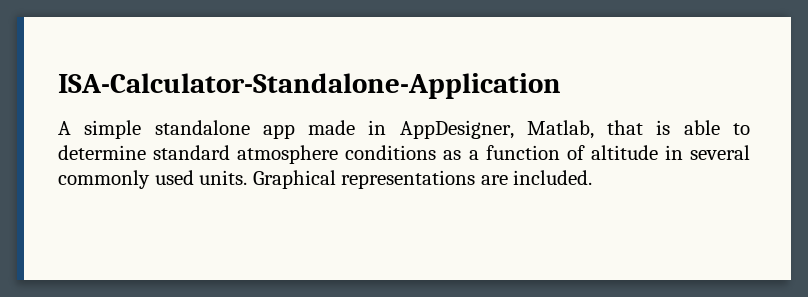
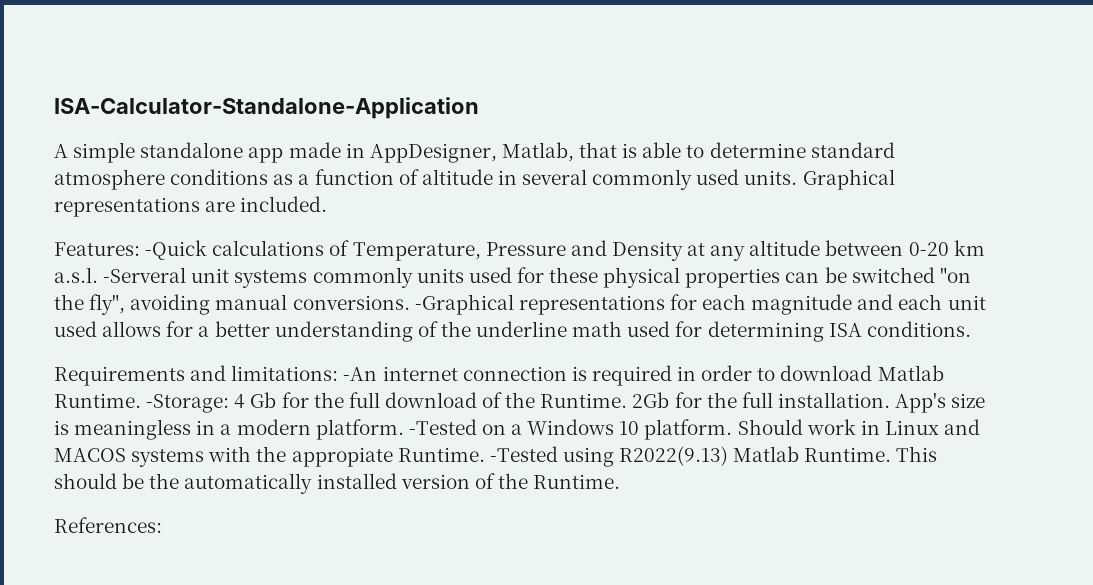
+ Features: -Quick calculations of Temperature, Pressure and Density at any altitude between 0-20 km a.s.l. -Serveral unit systems commonly units used for these physical properties can be switched "on the fly", avoiding manual conversions. -Graphical representations for each magnitude and each unit used allows for a better understanding of the underline math used for determining ISA conditions.
+ Requirements and limitations: -An internet connection is required in order to download Matlab Runtime. -Storage: 4 Gb for the full download of the Runtime. 2Gb for the full installation. App's size is meaningless in a modern platform. -Tested on a Windows 10 platform. Should work in Linux and MACOS systems with the appropiate Runtime. -Tested using R2022(9.13) Matlab Runtime. This should be the automatically installed version of the Runtime.
+ References:

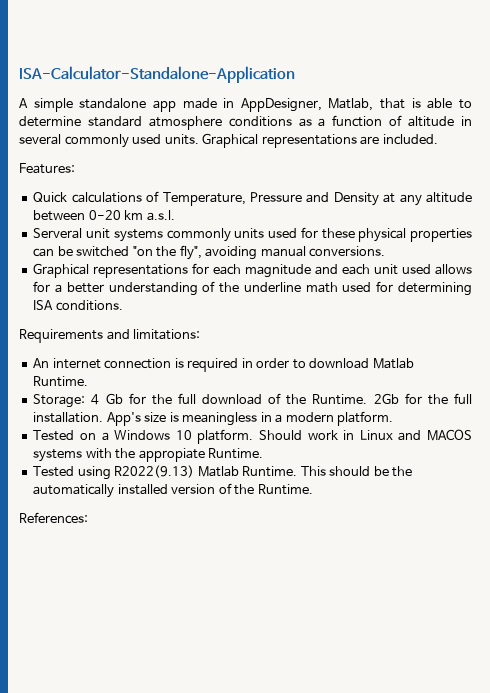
- Features: -Quick calculations of Temperature, Pressure and Density at any altitude between 0-20 km a.s.l. -Serveral unit systems commonly units used for these physical properties can be switched "on the fly", avoiding manual conversions. -Graphical representations for each magnitude and each unit used allows for a better understanding of the underline math used for determining ISA conditions.
+ Features:
+ Quick calculations of Temperature, Pressure and Density at any altitude between 0-20 km a.s.l.
+ Serveral unit systems commonly units used for these physical properties can be switched "on the fly", avoiding manual conversions.
+ Graphical representations for each magnitude and each unit used allows for a better understanding of the underline math used for determining ISA conditions.
- Requirements and limitations: -An internet connection is required in order to download Matlab Runtime. -Storage: 4 Gb for the full download of the Runtime.
+ Requirements and limitations:
+ An internet connection is required in order to download Matlab Runtime.
+ Storage: 4 Gb for the full download of the Runtime.
- App's size is meaningless in a modern platform. -Tested on a Windows 10 platform.
+ App's size is meaningless in a modern platform.
+ Tested on a Windows 10 platform.
- Should work in Linux and MACOS systems with the appropiate Runtime. -Tested using R2022(9.13) Matlab Runtime.
+ Should work in Linux and MACOS systems with the appropiate Runtime.
+ Tested using R2022(9.13) Matlab Runtime.

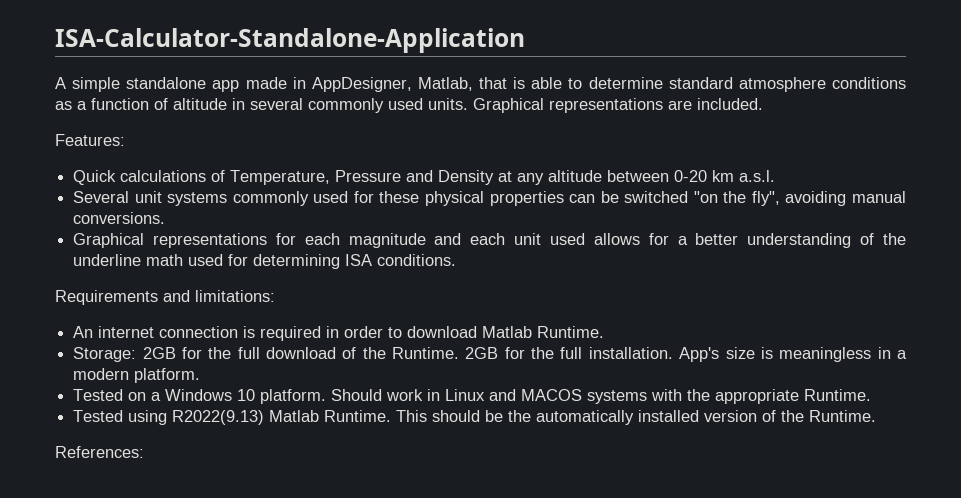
- Serveral unit systems commonly units used for these physical properties can be switched "on the fly", avoiding manual conversions.
+ Several unit systems commonly used for these physical properties can be switched "on the fly", avoiding manual conversions.
- Storage: 4 Gb for the full download of the Runtime.
+ Storage: 2GB for the full download of the Runtime.
- 2Gb for the full installation.
+ 2GB for the full installation.
- Should work in Linux and MACOS systems with the appropiate Runtime.
+ Should work in Linux and MACOS systems with the appropriate Runtime.

